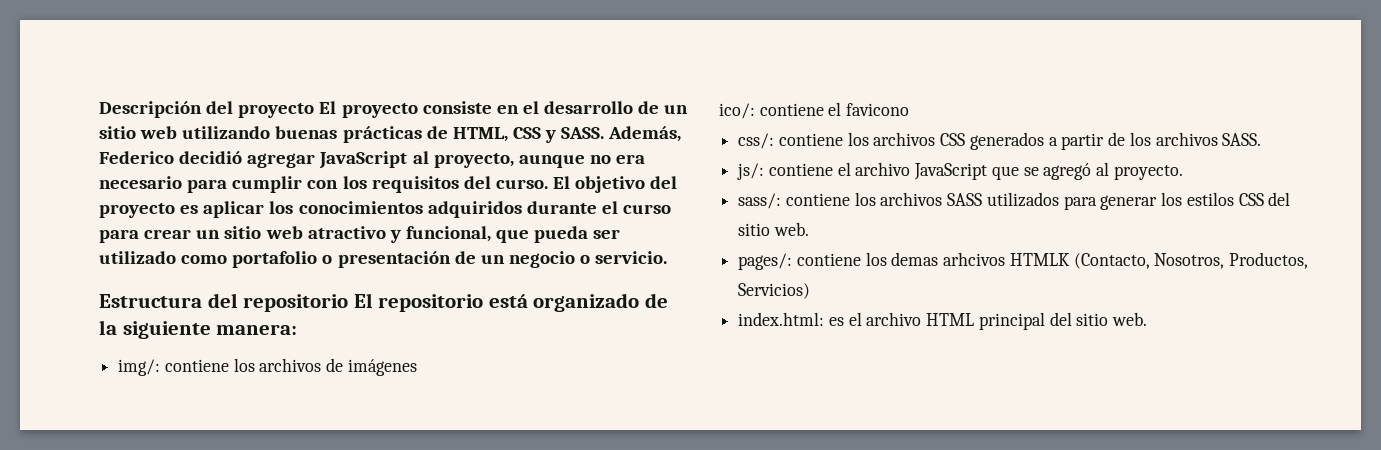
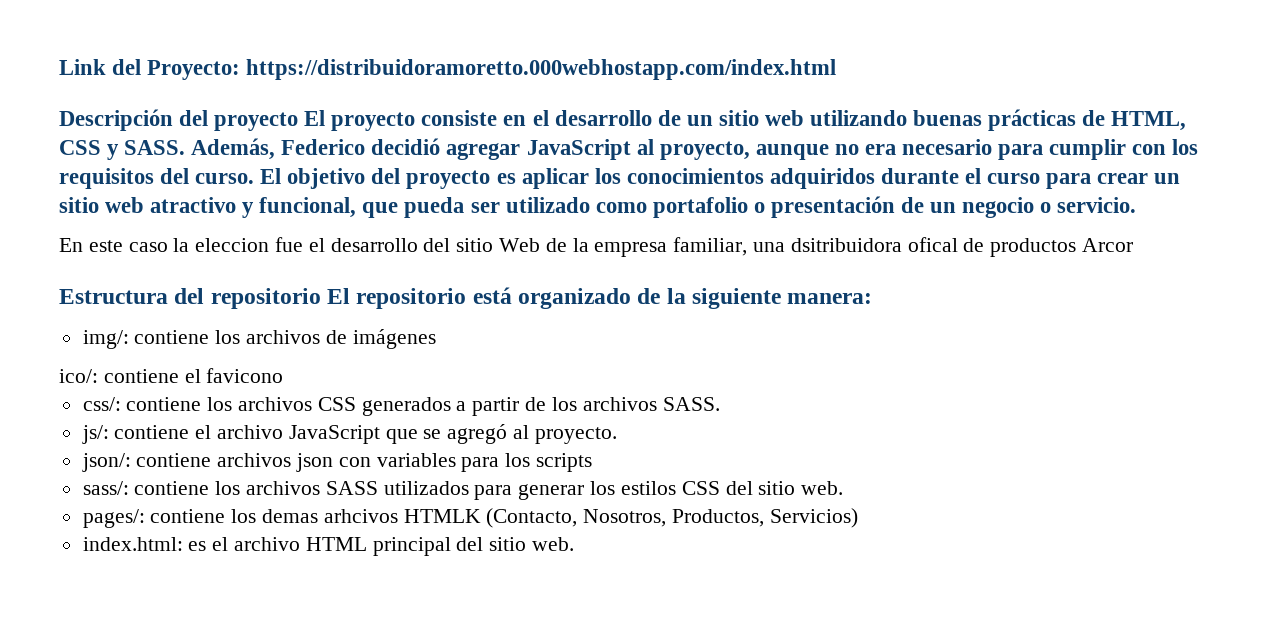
+ Link del Proyecto: https://distribuidoramoretto.000webhostapp.com/index.html
+ En este caso la eleccion fue el desarrollo del sitio Web de la empresa familiar, una dsitribuidora ofical de productos Arcor
+ json/: contiene archivos json con variables para los scripts

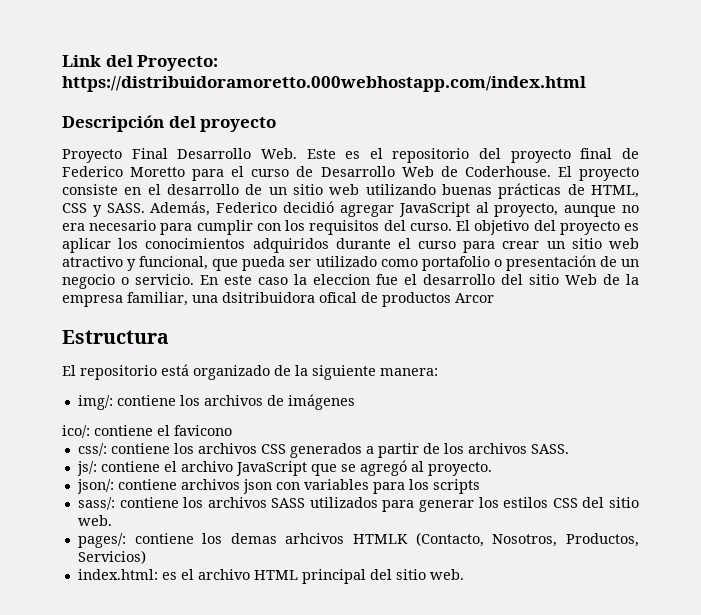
- Descripción del proyecto El proyecto consiste en el desarrollo de un sitio web utilizando buenas prácticas de HTML, CSS y SASS.
+ Descripción del proyecto
+ Proyecto Final Desarrollo Web. Este es el repositorio del proyecto final de Federico Moretto para el curso de Desarrollo Web de Coderhouse. El proyecto consiste en el desarrollo de un sitio web utilizando buenas prácticas de HTML, CSS y SASS.
- El objetivo del proyecto es aplicar los conocimientos adquiridos durante el curso para crear un sitio web atractivo y funcional, que pueda ser utilizado como portafolio o presentación de un negocio o servicio.
- En este caso la eleccion fue el desarrollo del sitio Web de la empresa familiar, una dsitribuidora ofical de productos Arcor
+ El objetivo del proyecto es aplicar los conocimientos adquiridos durante el curso para crear un sitio web atractivo y funcional, que pueda ser utilizado como portafolio o presentación de un negocio o servicio. En este caso la eleccion fue el desarrollo del sitio Web de la empresa familiar, una dsitribuidora ofical de productos Arcor
- Estructura del repositorio El repositorio está organizado de la siguiente manera:
+ Estructura
+ El repositorio está organizado de la siguiente manera:

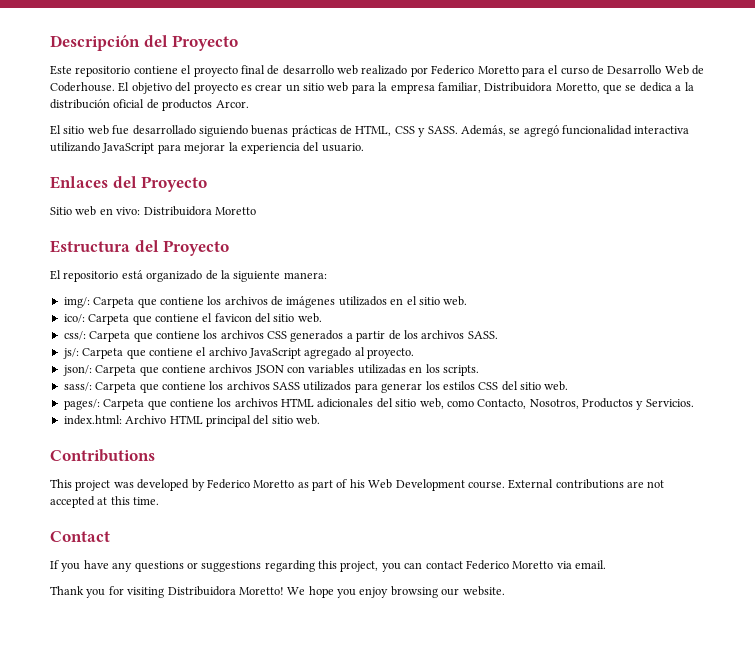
- Link del Proyecto: https://distribuidoramoretto.000webhostapp.com/index.html
- Descripción del proyecto
- Proyecto Final Desarrollo Web. Este es el repositorio del proyecto final de Federico Moretto para el curso de Desarrollo Web de Coderhouse.
+ Descripción del Proyecto
+ Este repositorio contiene el proyecto final de desarrollo web realizado por Federico Moretto para el curso de Desarrollo Web de Coderhouse.
- El proyecto consiste en el desarrollo de un sitio web utilizando buenas prácticas de HTML, CSS y SASS.
+ El objetivo del proyecto es crear un sitio web para la empresa familiar, Distribuidora Moretto, que se dedica a la distribución oficial de productos Arcor.
+ El sitio web fue desarrollado siguiendo buenas prácticas de HTML, CSS y SASS.
- Además, Federico decidió agregar JavaScript al proyecto, aunque no era necesario para cumplir con los requisitos del curso. El objetivo del proyecto es aplicar los conocimientos adquiridos durante el curso para crear un sitio web atractivo y funcional, que pueda ser utilizado como portafolio o presentación de un negocio o servicio. En este caso la eleccion fue el desarrollo del sitio Web de la empresa familiar, una dsitribuidora ofical de productos Arcor
+ Además, se agregó funcionalidad interactiva utilizando JavaScript para mejorar la experiencia del usuario.
+ Enlaces del Proyecto
+ Sitio web en vivo: Distribuidora Moretto
- Estructura
+ Estructura del Proyecto
- img/: contiene los archivos de imágenes
- ico/: contiene el favicono
+ img/: Carpeta que contiene los archivos de imágenes utilizados en el sitio web.
+ ico/: Carpeta que contiene el favicon del sitio web.
- css/: contiene los archivos CSS generados a partir de los archivos SASS.
+ css/: Carpeta que contiene los archivos CSS generados a partir de los archivos SASS.
- js/: contiene el archivo JavaScript que se agregó al proyecto.
+ js/: Carpeta que contiene el archivo JavaScript agregado al proyecto.
- json/: contiene archivos json con variables para los scripts
+ json/: Carpeta que contiene archivos JSON con variables utilizadas en los scripts.
- sass/: contiene los archivos SASS utilizados para generar los estilos CSS del sitio web.
+ sass/: Carpeta que contiene los archivos SASS utilizados para generar los estilos CSS del sitio web.
- pages/: contiene los demas arhcivos HTMLK (Contacto, Nosotros, Productos, Servicios)
- index.html: es el archivo HTML principal del sitio web.
+ pages/: Carpeta que contiene los archivos HTML adicionales del sitio web, como Contacto, Nosotros, Productos y Servicios.
+ index.html: Archivo HTML principal del sitio web.
+ Contributions
+ This project was developed by Federico Moretto as part of his Web Development course. External contributions are not accepted at this time.
+ Contact
+ If you have any questions or suggestions regarding this project, you can contact Federico Moretto via email.
+ Thank you for visiting Distribuidora Moretto! We hope you enjoy browsing our website.

